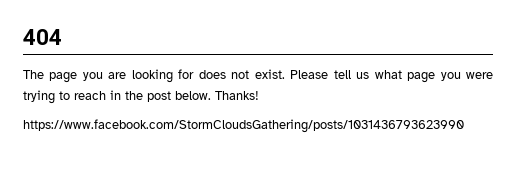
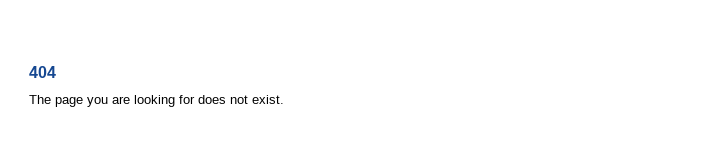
- Please tell us what page you were trying to reach in the post below. Thanks!
- https://www.facebook.com/StormCloudsGathering/posts/1031436793623990

